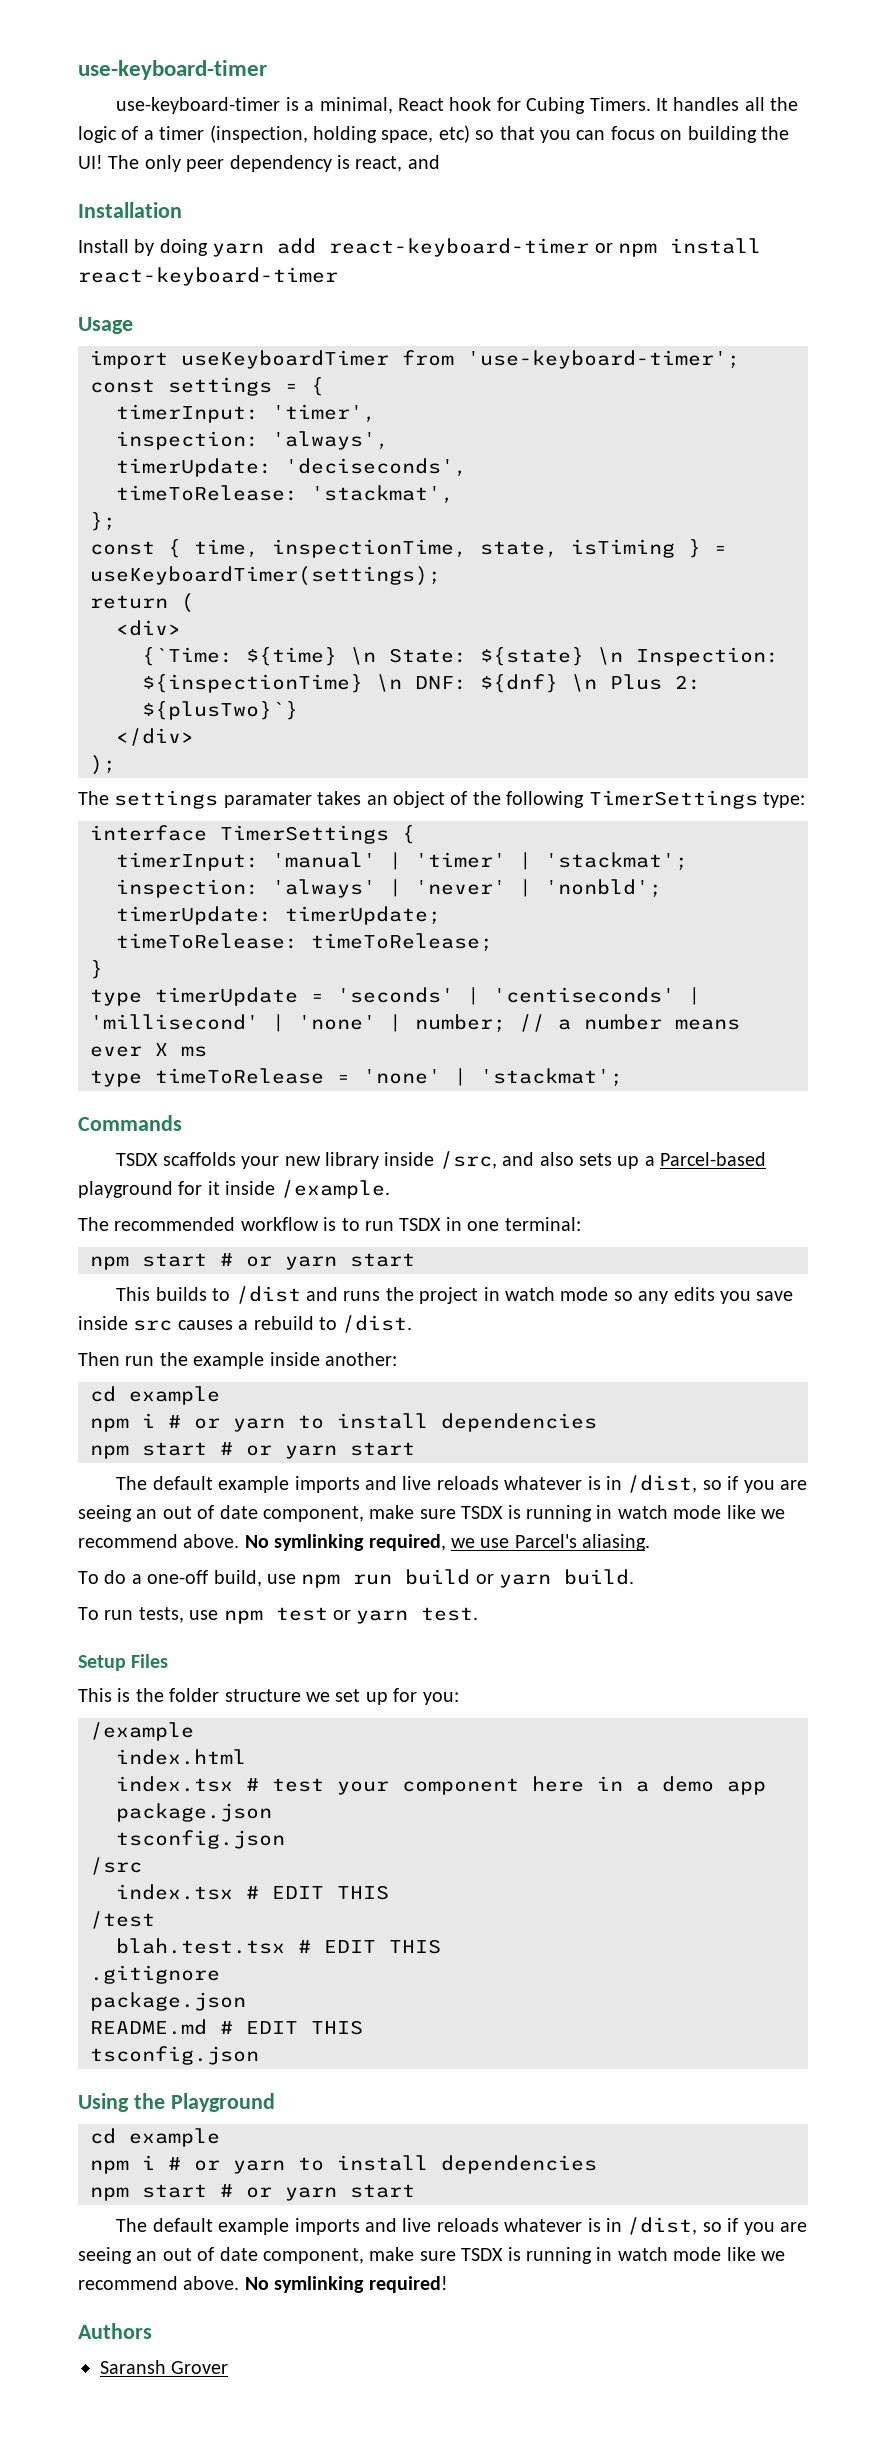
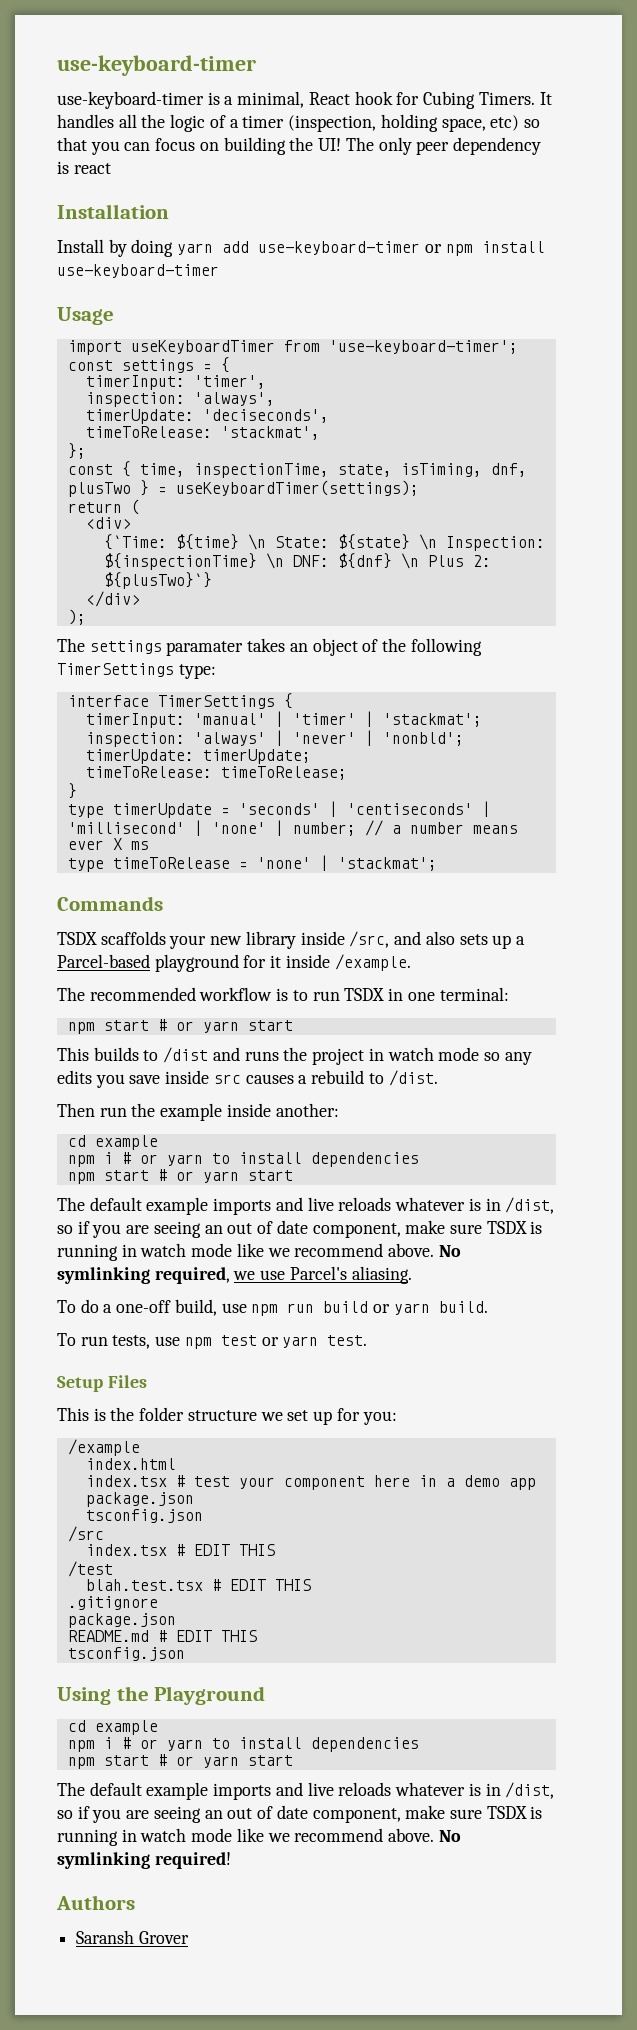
- The only peer dependency is react, and
+ The only peer dependency is react
- Install by doing yarn add react-keyboard-timer or npm install react-keyboard-timer
+ Install by doing yarn add use-keyboard-timer or npm install use-keyboard-timer
- const { time, inspectionTime, state, isTiming } = useKeyboardTimer(settings);
+ const { time, inspectionTime, state, isTiming, dnf, plusTwo } = useKeyboardTimer(settings);

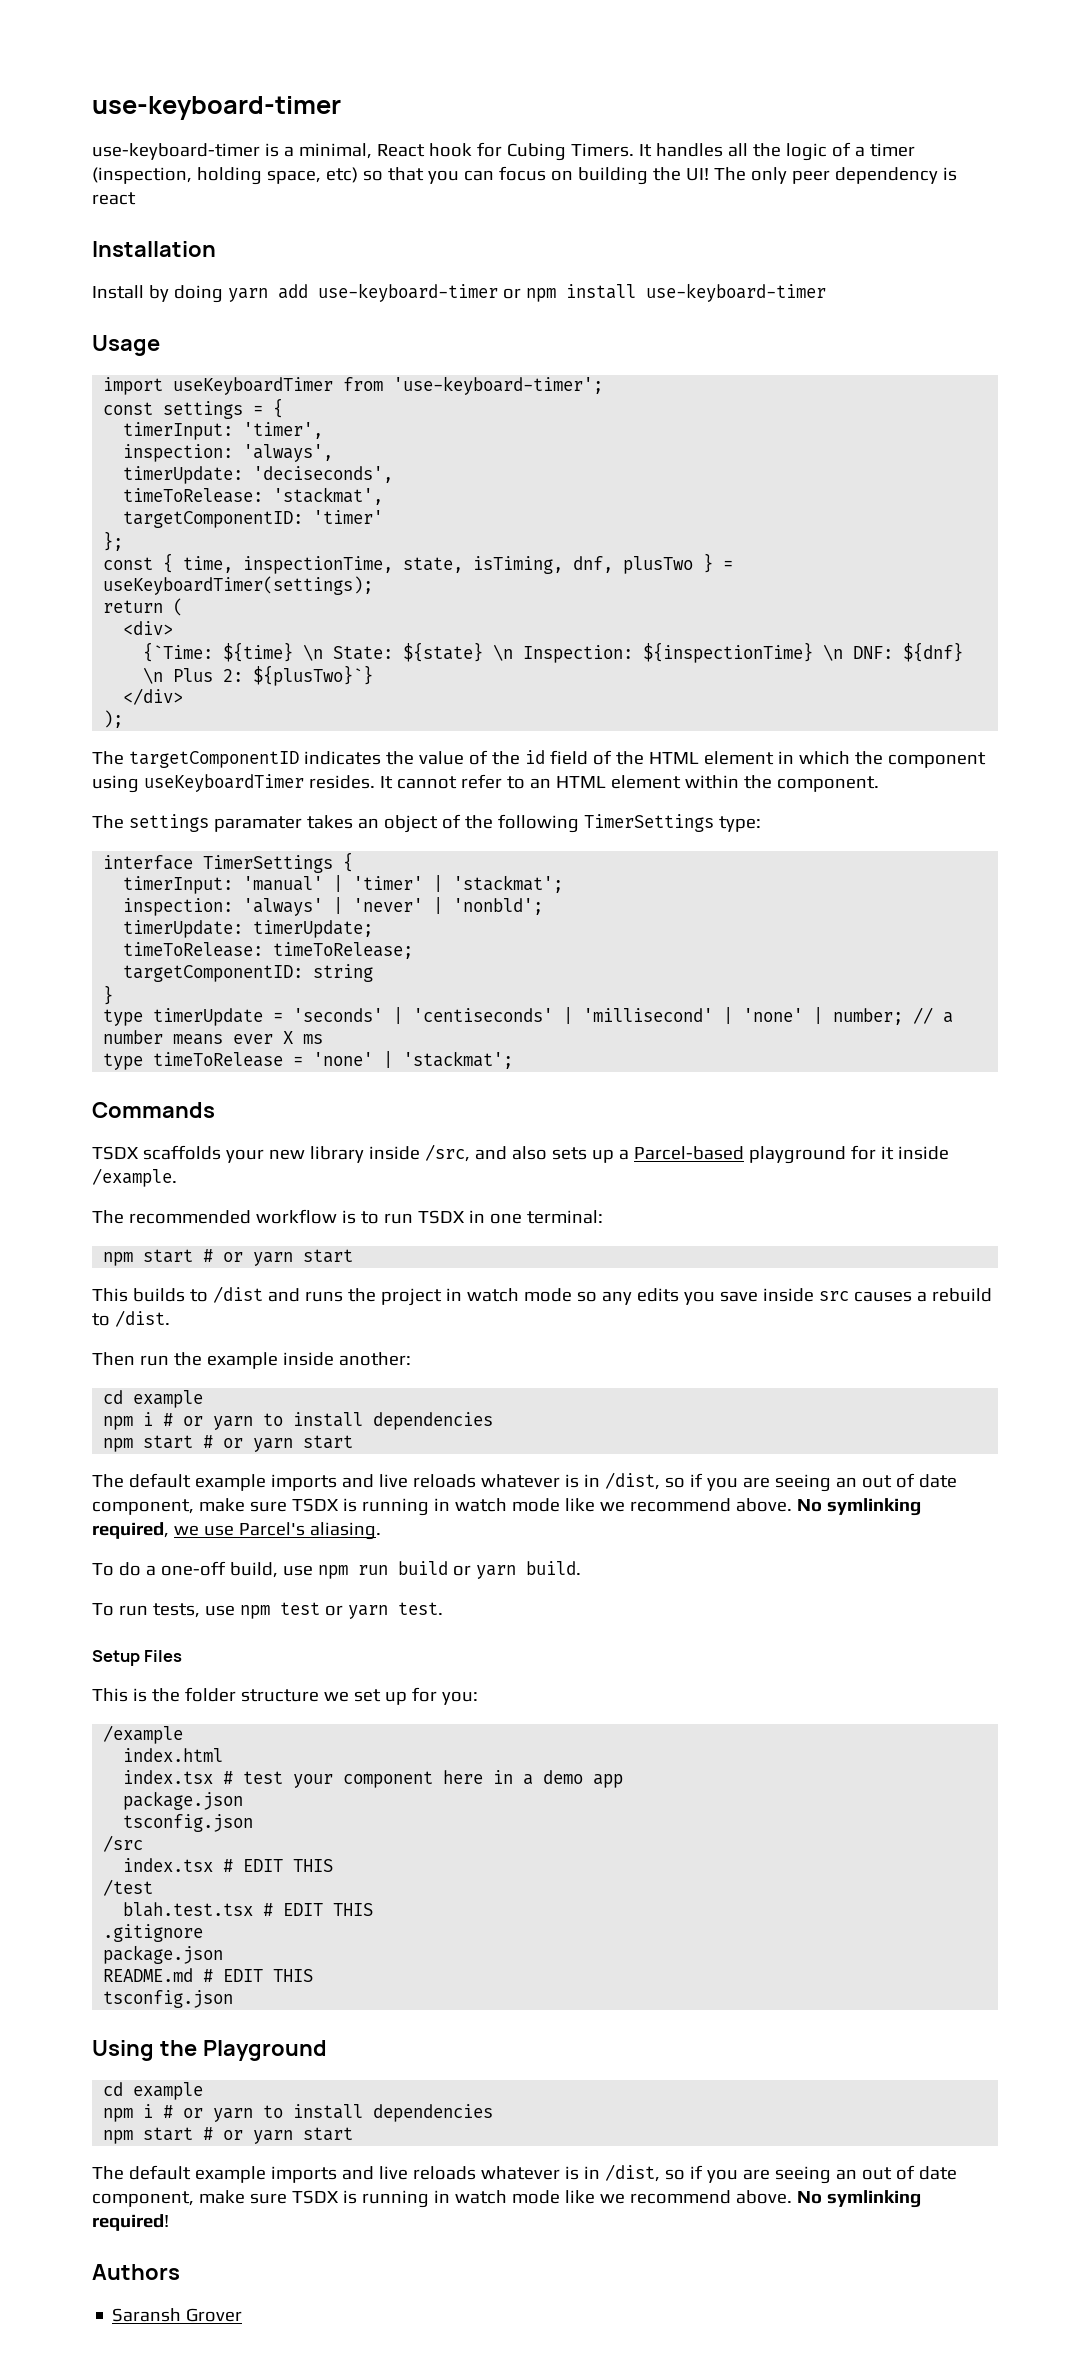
+ targetComponentID: 'timer'
+ The targetComponentID indicates the value of the id field of the HTML element in which the component using useKeyboardTimer resides. It cannot refer to an HTML element within the component.
+ targetComponentID: string

